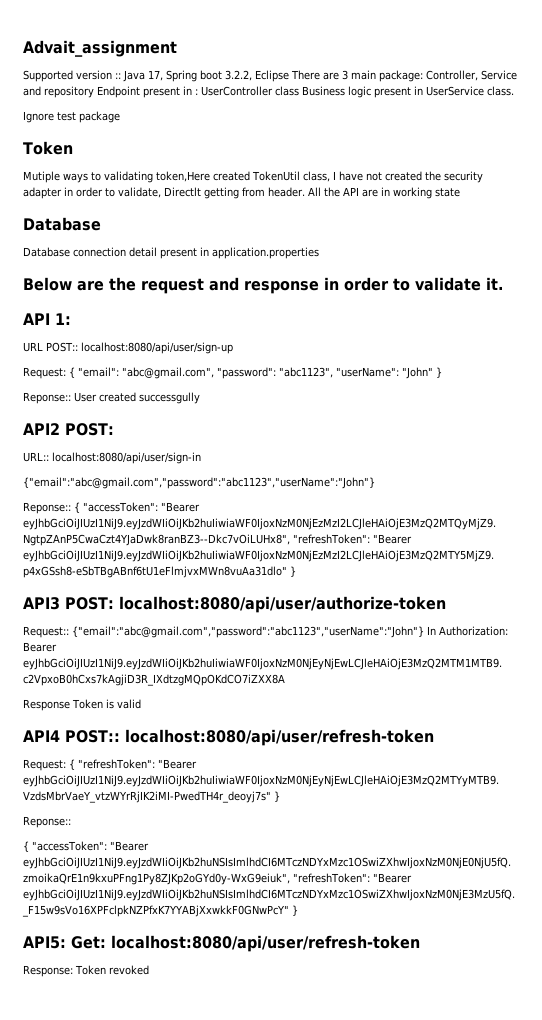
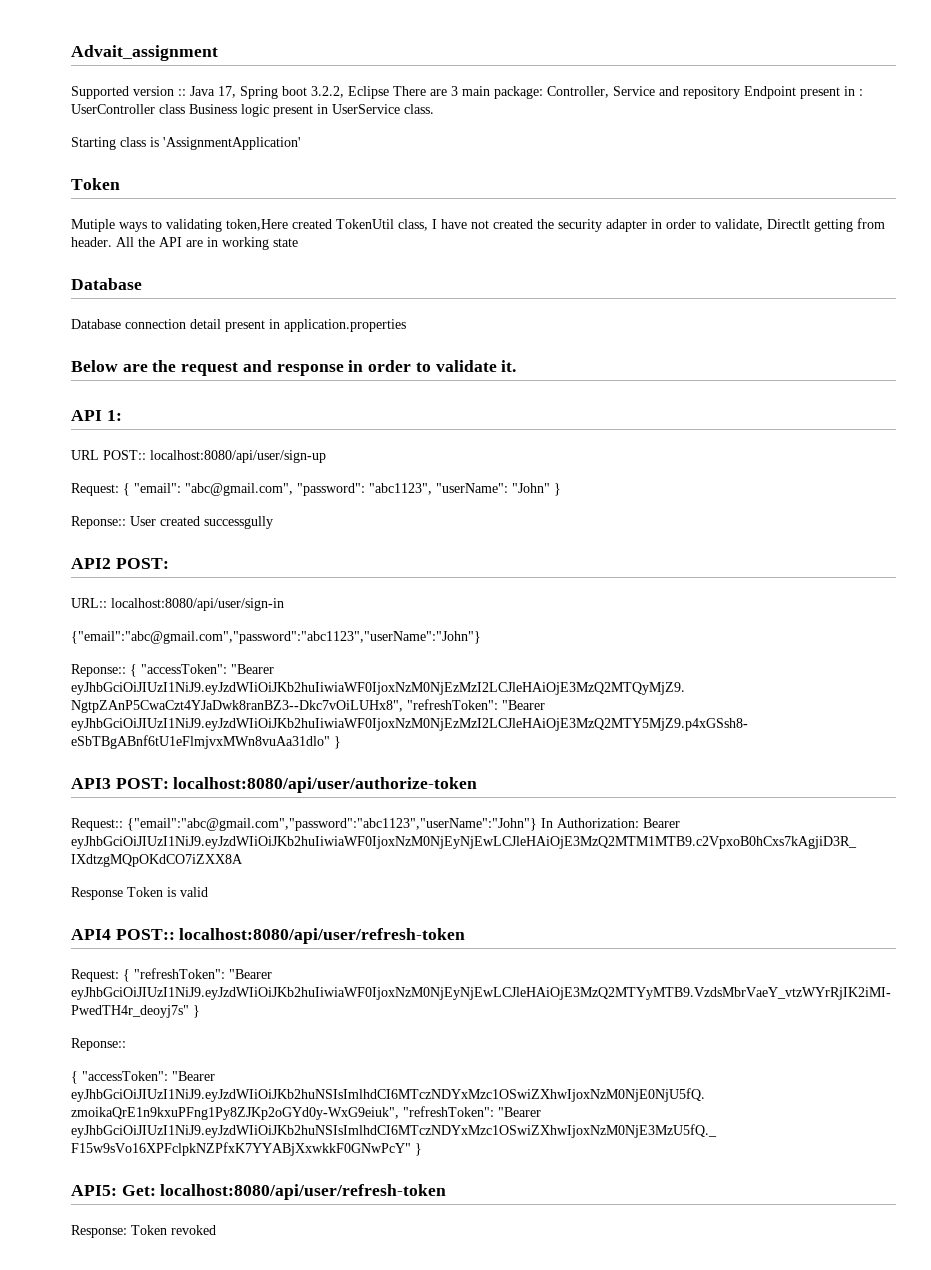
- Ignore test package
+ Starting class is 'AssignmentApplication'

